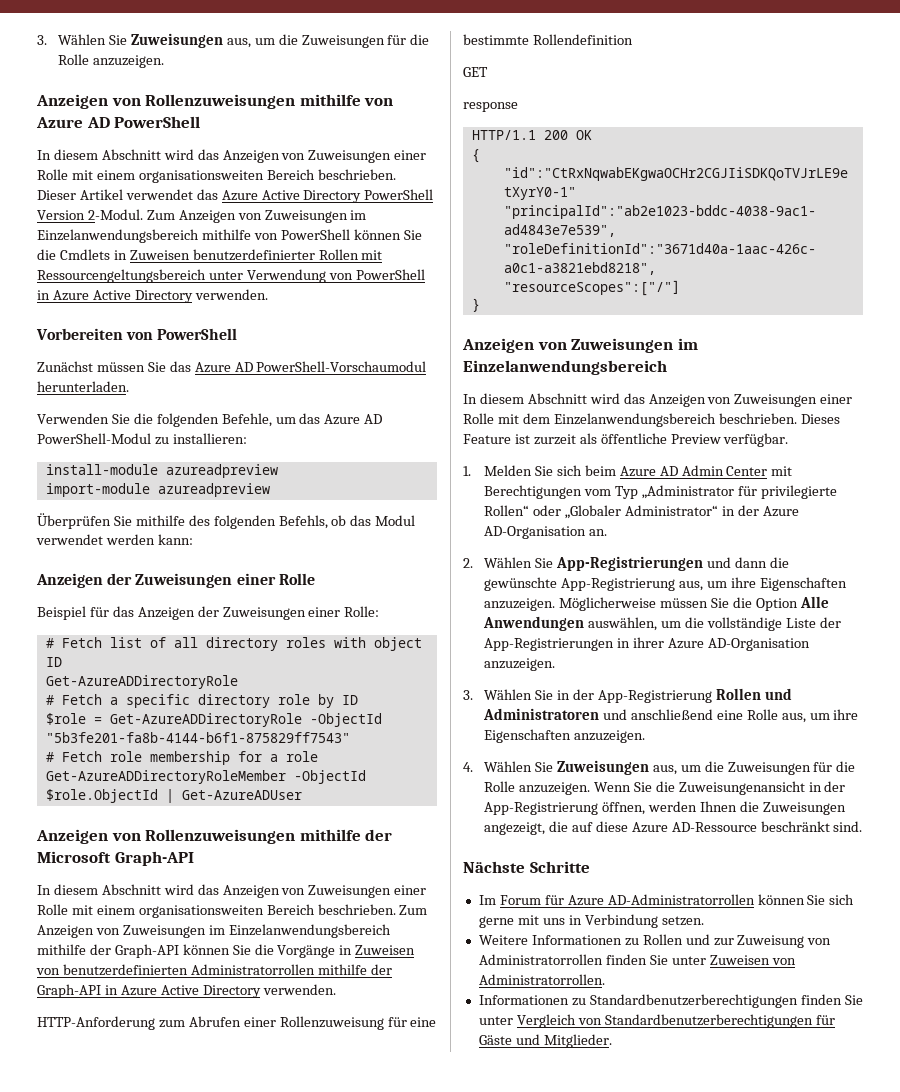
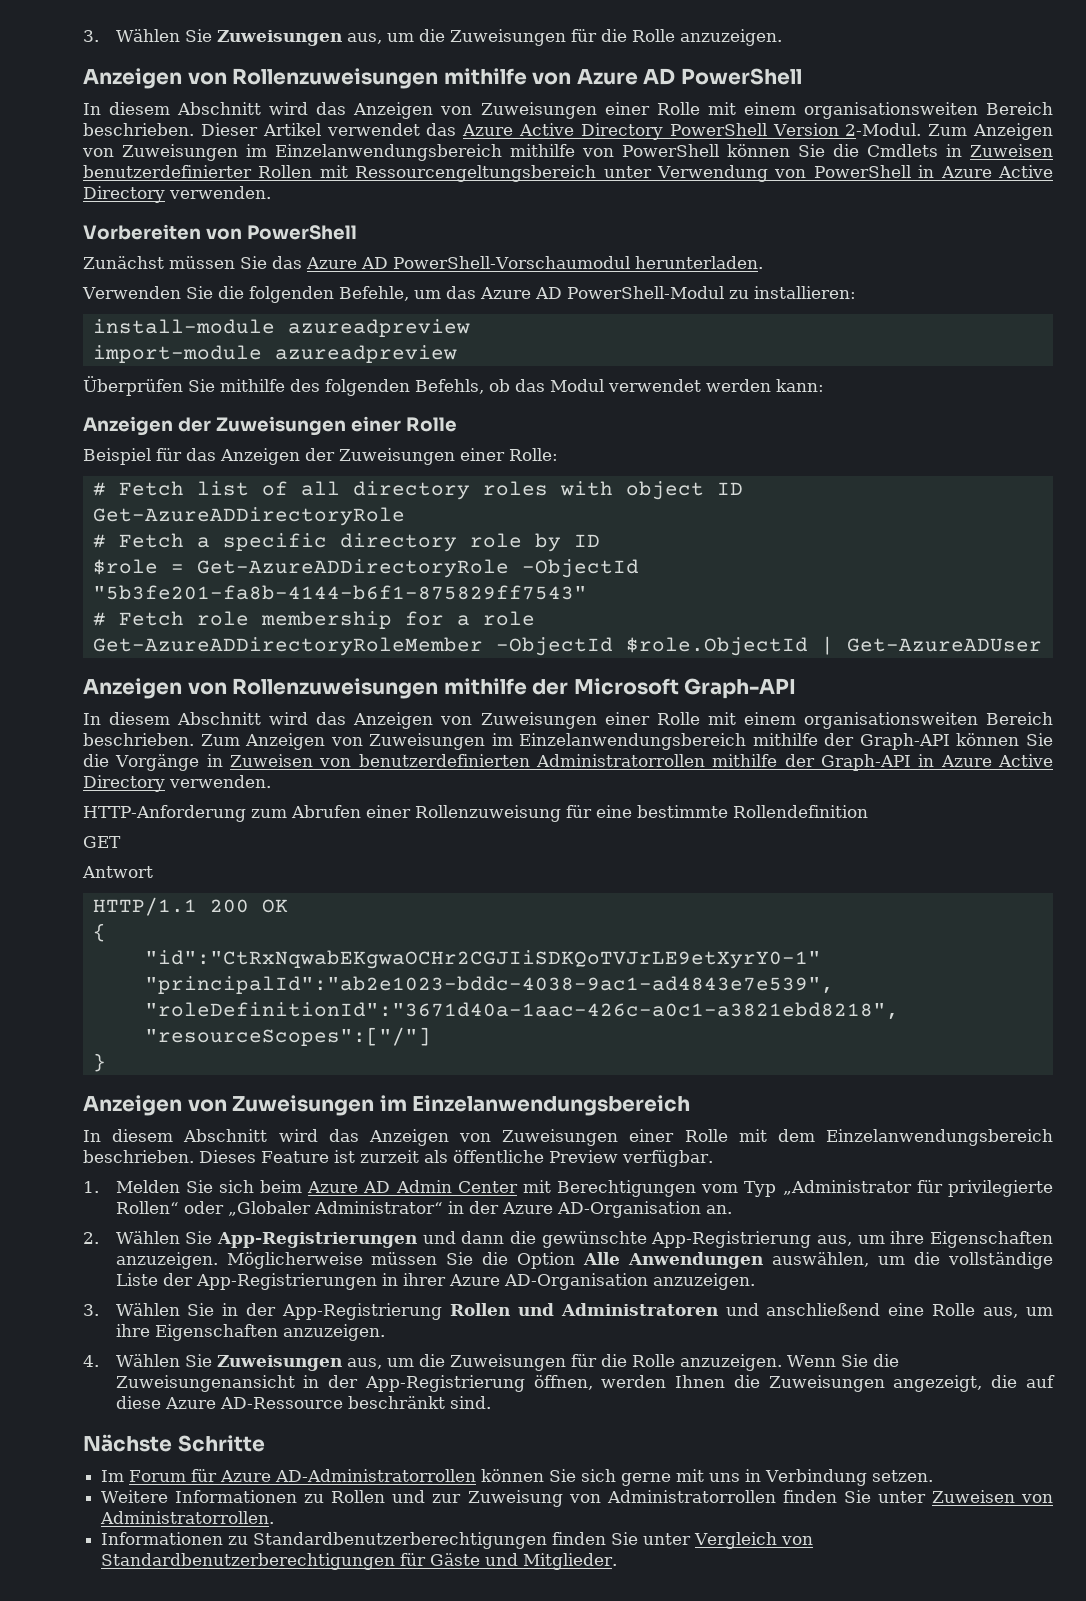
- response
+ Antwort

